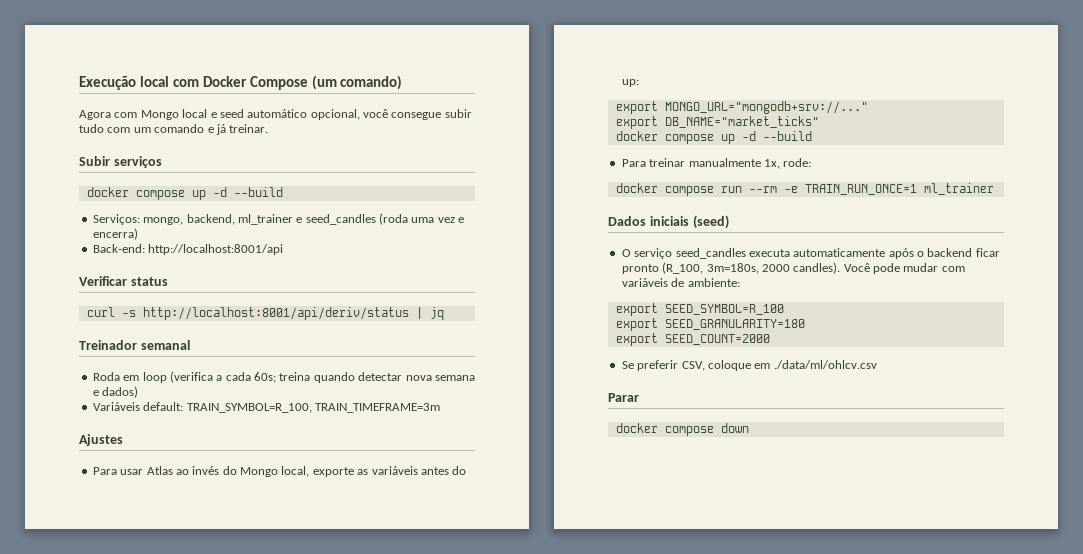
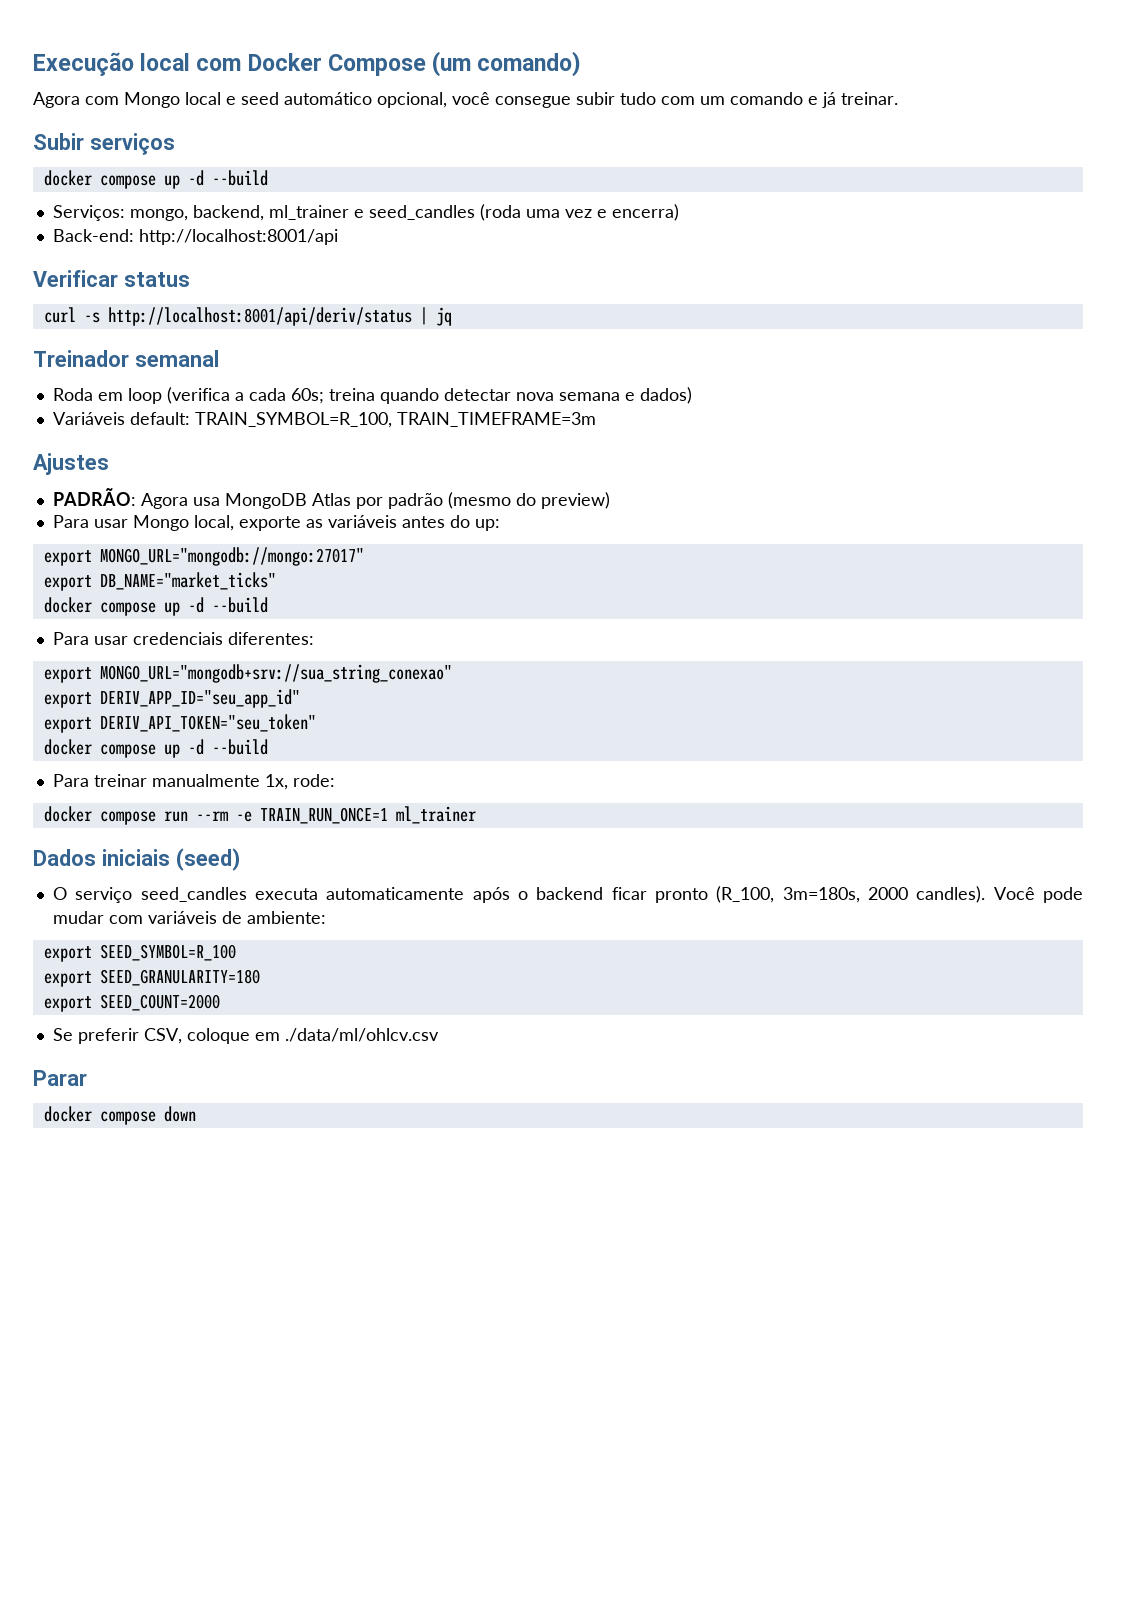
- Para usar Atlas ao invés do Mongo local, exporte as variáveis antes do up:
+ PADRÃO: Agora usa MongoDB Atlas por padrão (mesmo do preview)
+ Para usar Mongo local, exporte as variáveis antes do up:
- export MONGO_URL="mongodb+srv://..."
+ export MONGO_URL="mongodb://mongo:27017"
+ Para usar credenciais diferentes:
+ export MONGO_URL="mongodb+srv://sua_string_conexao"
+ export DERIV_APP_ID="seu_app_id"
+ export DERIV_API_TOKEN="seu_token"
+ docker compose up -d --build

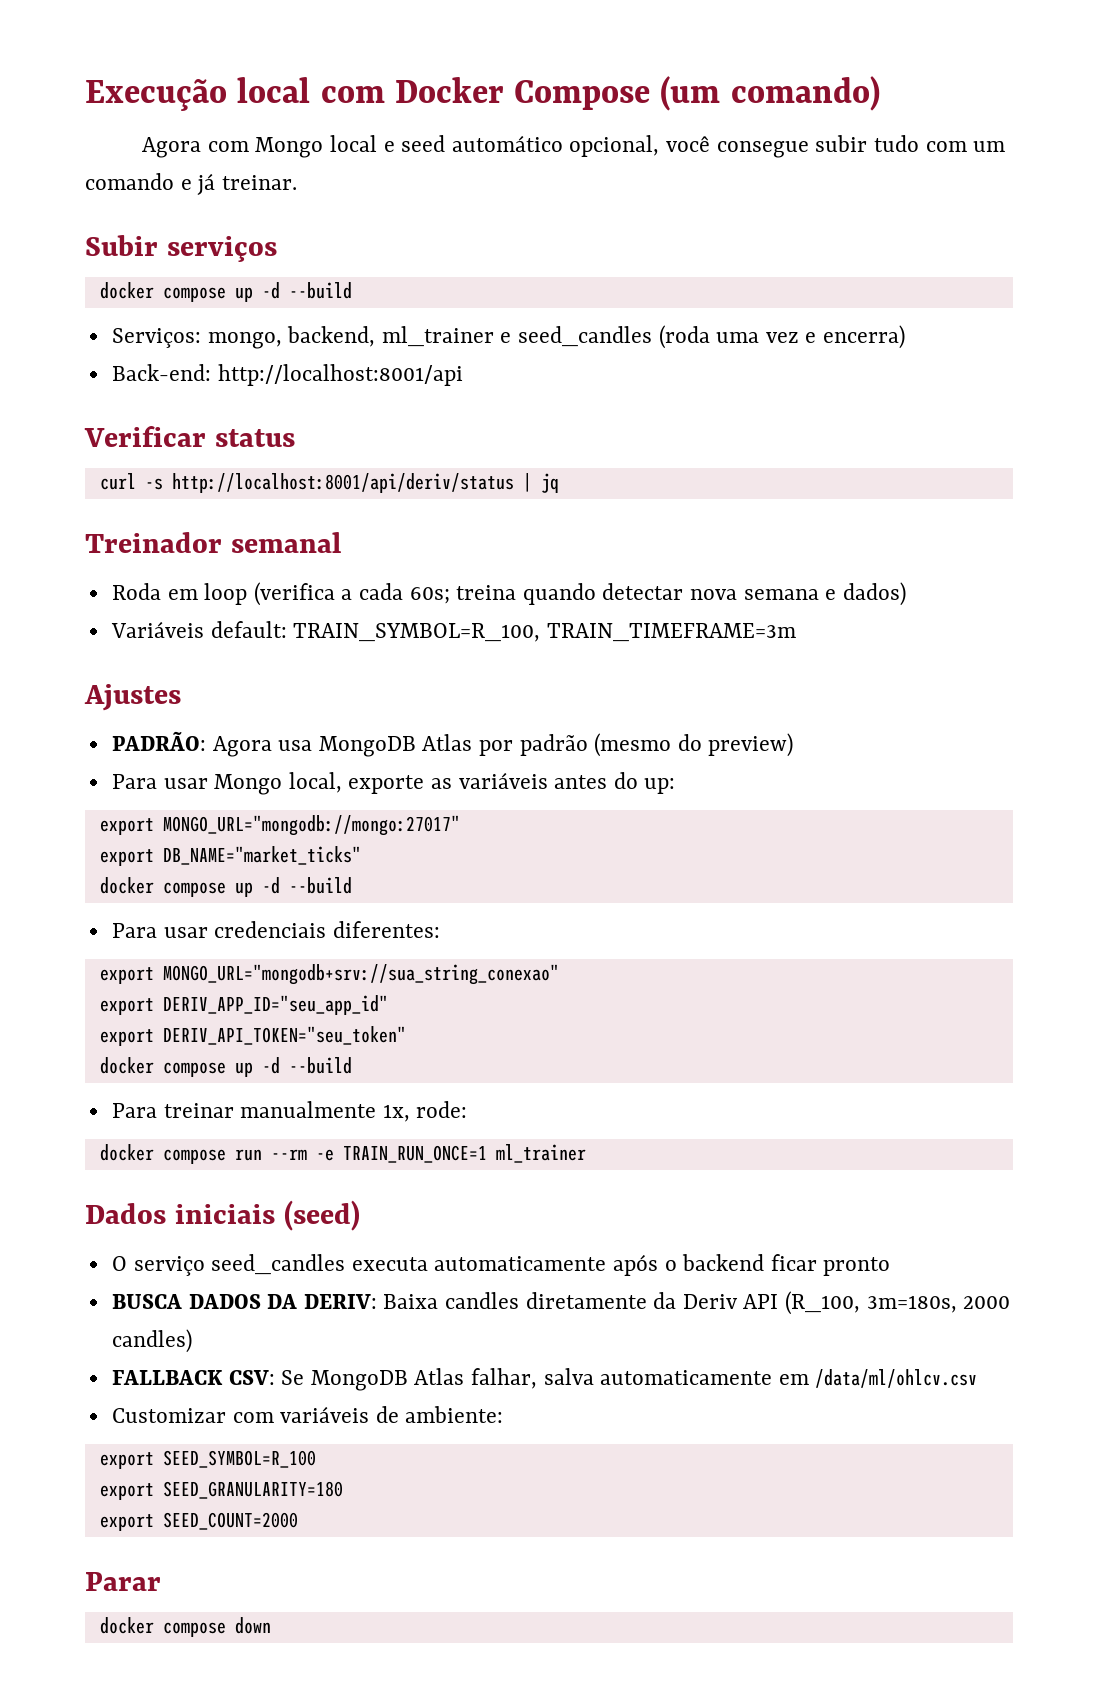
- O serviço seed_candles executa automaticamente após o backend ficar pronto (R_100, 3m=180s, 2000 candles). Você pode mudar com variáveis de ambiente:
+ O serviço seed_candles executa automaticamente após o backend ficar pronto
+ BUSCA DADOS DA DERIV: Baixa candles diretamente da Deriv API (R_100, 3m=180s, 2000 candles)
+ FALLBACK CSV: Se MongoDB Atlas falhar, salva automaticamente em /data/ml/ohlcv.csv
+ Customizar com variáveis de ambiente:
- Se preferir CSV, coloque em ./data/ml/ohlcv.csv

